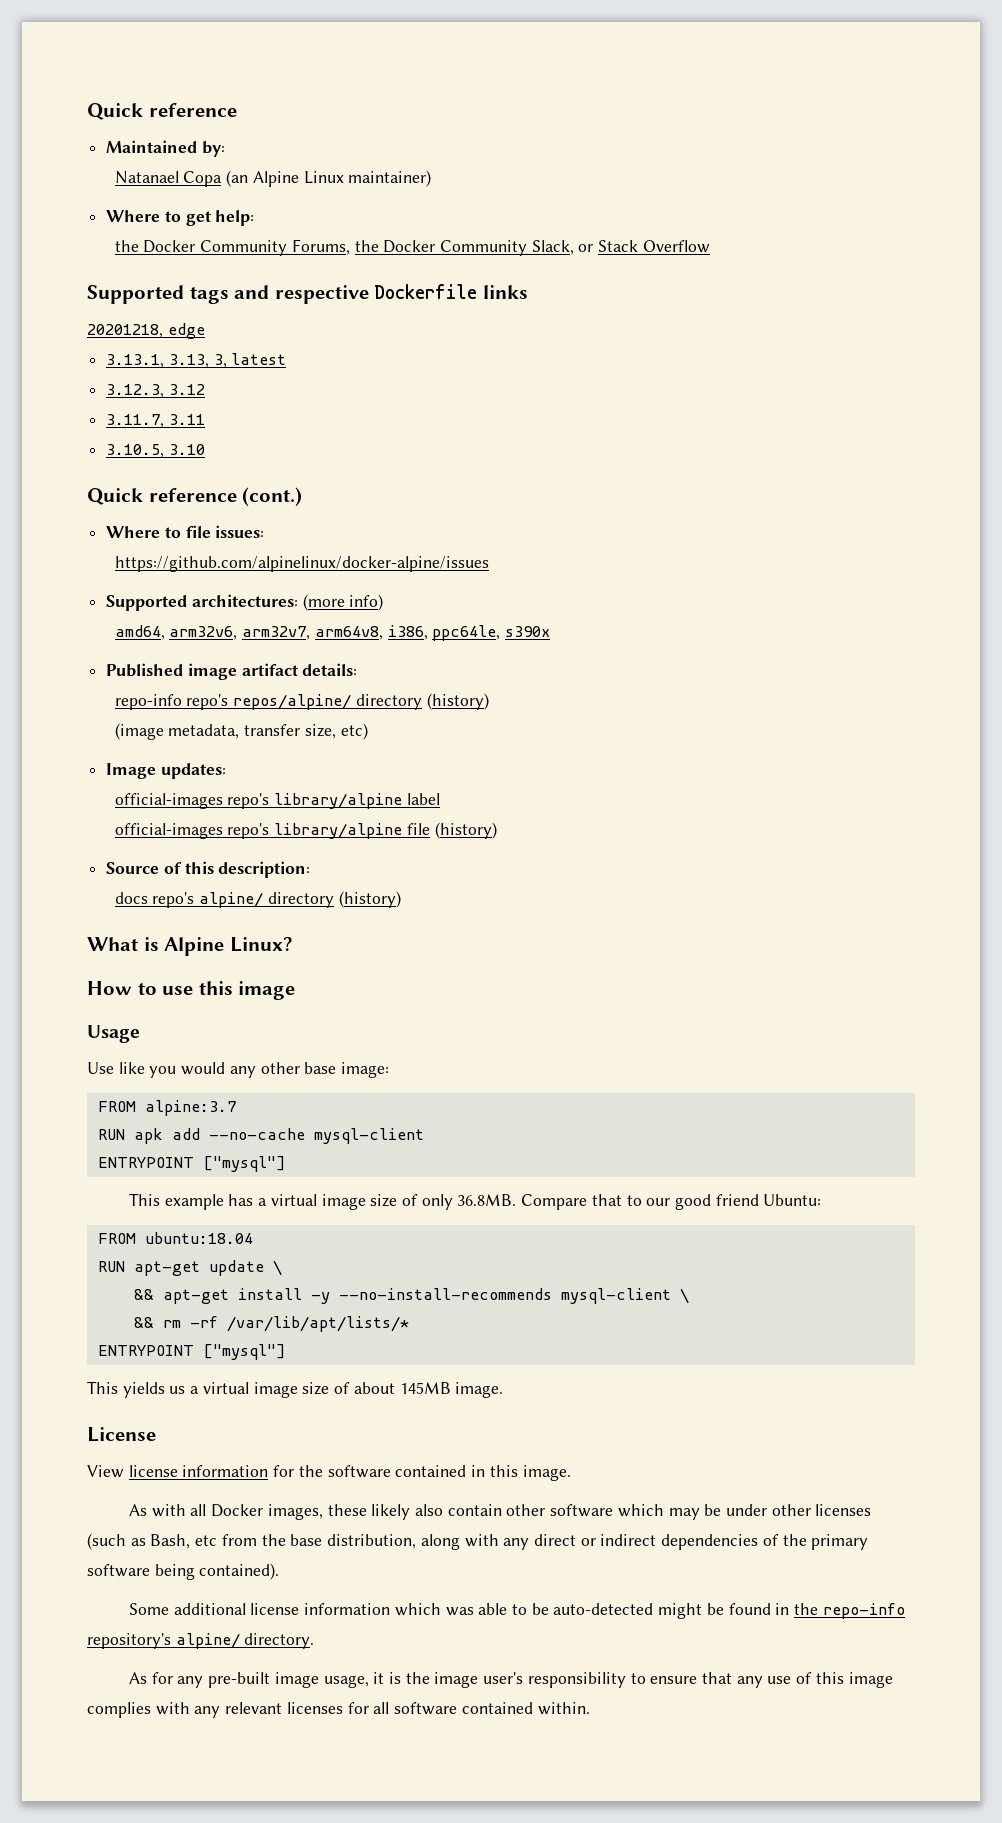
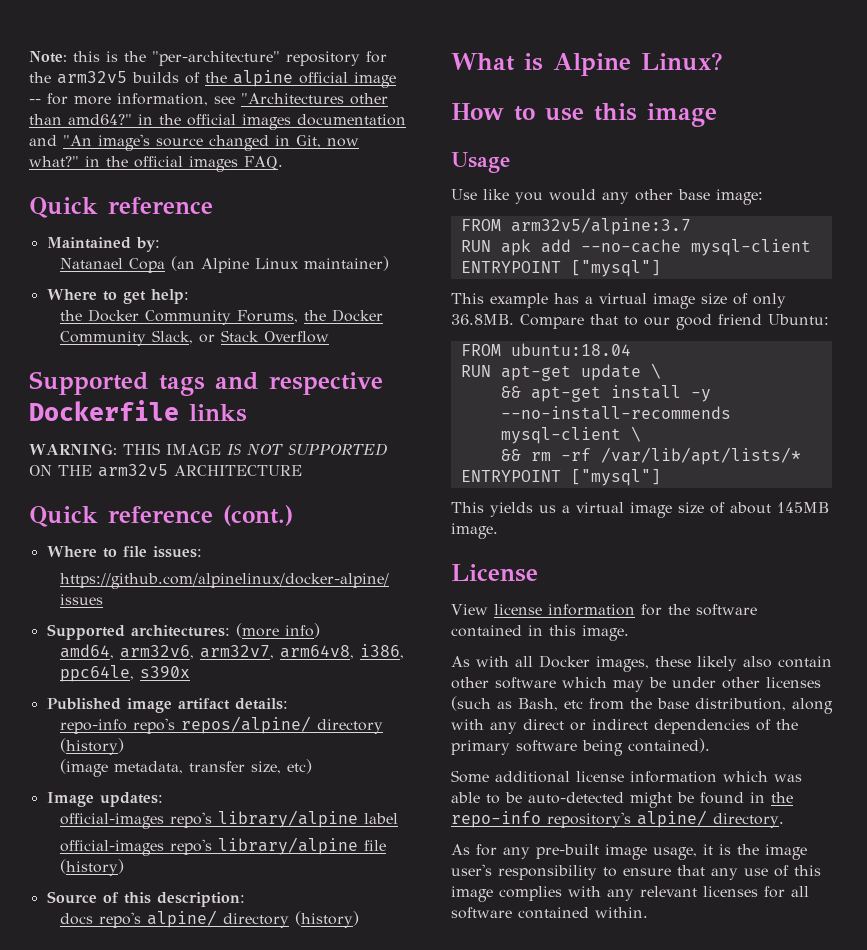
+ Note: this is the "per-architecture" repository for the arm32v5 builds of the alpine official image -- for more information, see "Architectures other than amd64?" in the official images documentation and "An image's source changed in Git, now what?" in the official images FAQ.
- 20201218, edge
- 3.13.1, 3.13, 3, latest
- 3.12.3, 3.12
- 3.11.7, 3.11
- 3.10.5, 3.10
+ WARNING: THIS IMAGE IS NOT SUPPORTED ON THE arm32v5 ARCHITECTURE
- FROM alpine:3.7
+ FROM arm32v5/alpine:3.7

